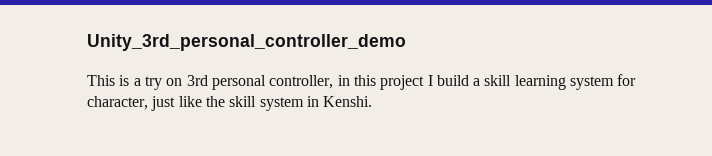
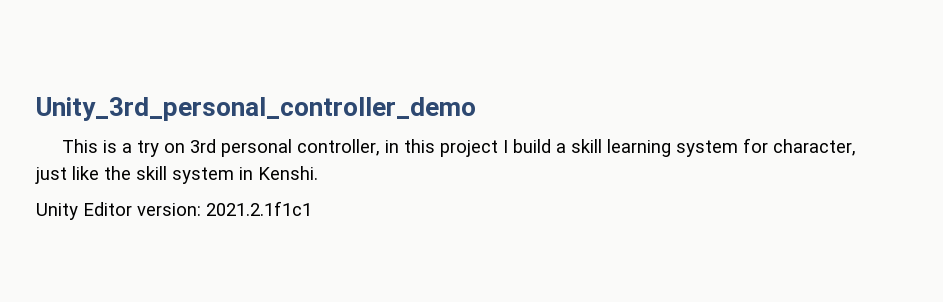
+ Unity Editor version: 2021.2.1f1c1

